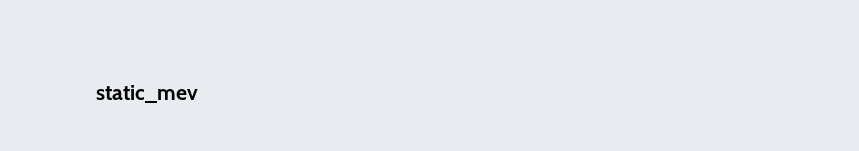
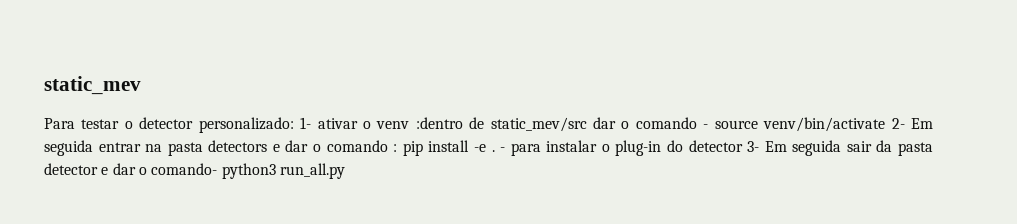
+ Para testar o detector personalizado: 1- ativar o venv :dentro de static_mev/src dar o comando - source venv/bin/activate 2- Em seguida entrar na pasta detectors e dar o comando : pip install -e . - para instalar o plug-in do detector 3- Em seguida sair da pasta detector e dar o comando- python3 run_all.py

